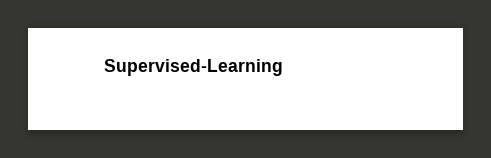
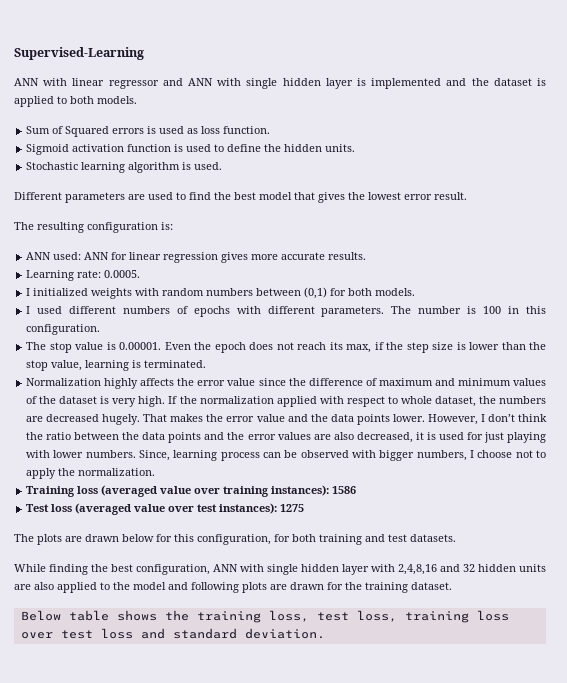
+ ANN with linear regressor and ANN with single hidden layer is implemented and the dataset is applied to both models.
+ Sum of Squared errors is used as loss function.
+ Sigmoid activation function is used to define the hidden units.
+ Stochastic learning algorithm is used.
+ Different parameters are used to find the best model that gives the lowest error result.
+ The resulting configuration is:
+ ANN used: ANN for linear regression gives more accurate results.
+ Learning rate: 0.0005.
+ I initialized weights with random numbers between (0,1) for both models.
+ I used different numbers of epochs with different parameters. The number is 100 in this configuration.
+ The stop value is 0.00001. Even the epoch does not reach its max, if the step size is lower than the stop value, learning is terminated.
+ Normalization highly affects the error value since the difference of maximum and minimum values of the dataset is very high. If the normalization applied with respect to whole dataset, the numbers are decreased hugely. That makes the error value and the data points lower. However, I don’t think the ratio between the data points and the error values are also decreased, it is used for just playing with lower numbers. Since, learning process can be observed with bigger numbers, I choose not to apply the normalization.
+ Training loss (averaged value over training instances): 1586
+ Test loss (averaged value over test instances): 1275
+ The plots are drawn below for this configuration, for both training and test datasets.
+ While finding the best configuration, ANN with single hidden layer with 2,4,8,16 and 32 hidden units are also applied to the model and following plots are drawn for the training dataset.
+ Below table shows the training loss, test loss, training loss over test loss and standard deviation.

